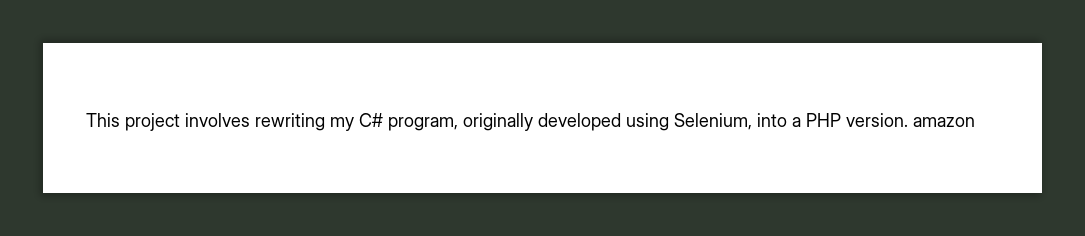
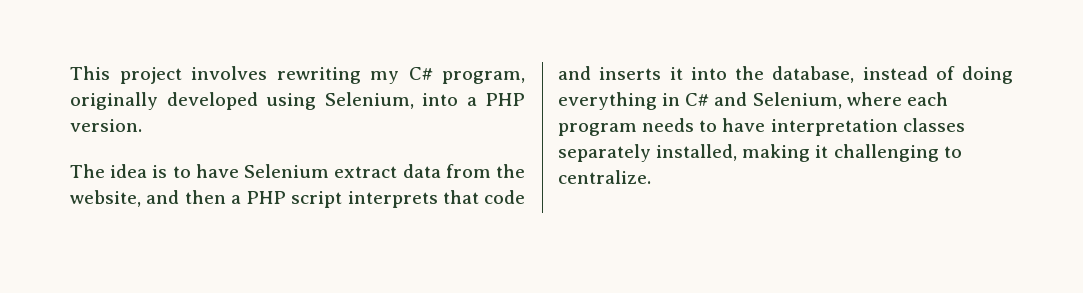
- This project involves rewriting my C# program, originally developed using Selenium, into a PHP version. amazon
+ This project involves rewriting my C# program, originally developed using Selenium, into a PHP version.
+ The idea is to have Selenium extract data from the website, and then a PHP script interprets that code and inserts it into the database, instead of doing everything in C# and Selenium, where each program needs to have interpretation classes separately installed, making it challenging to centralize.

